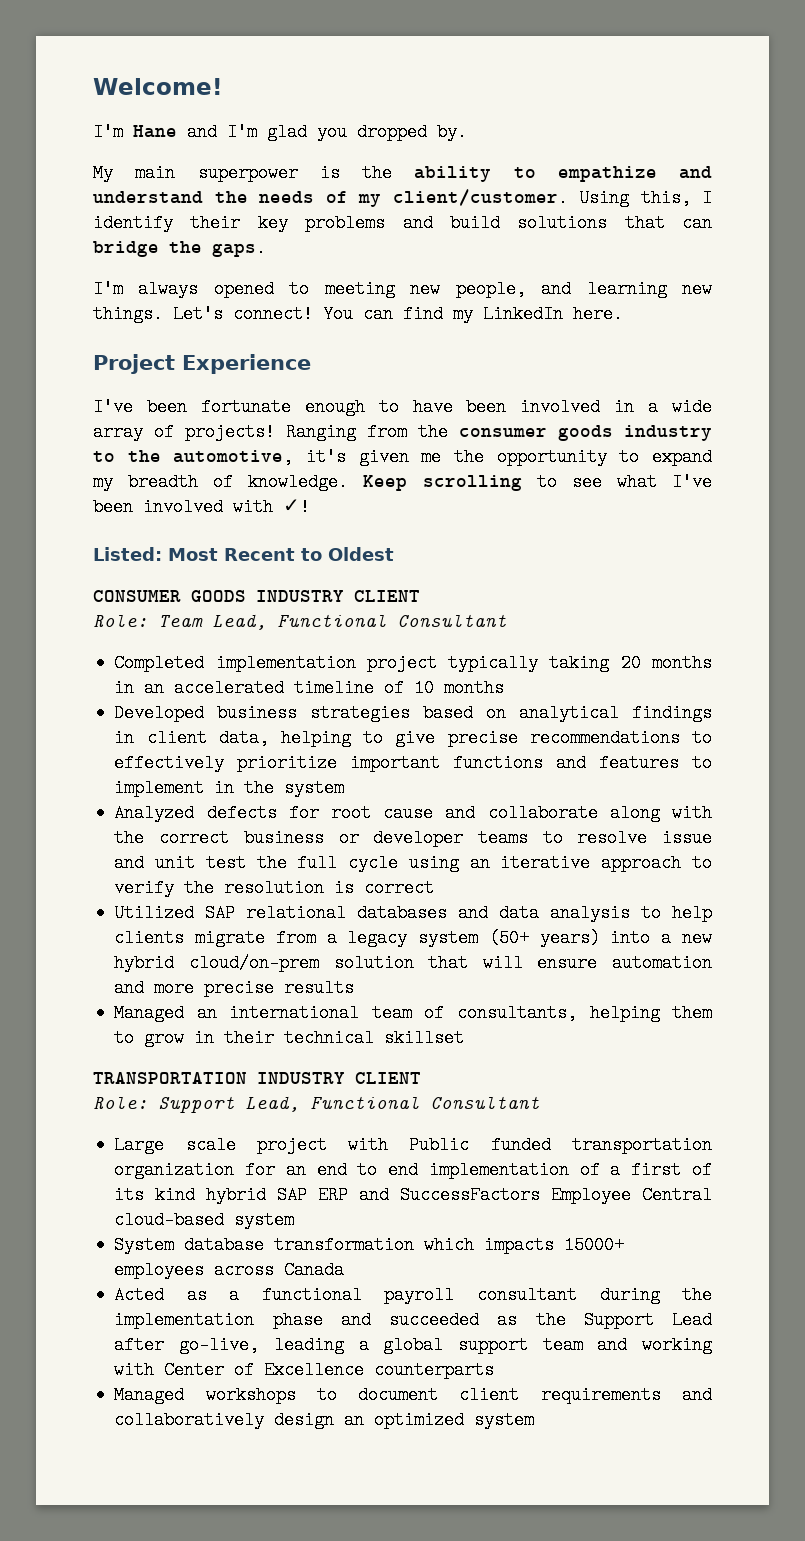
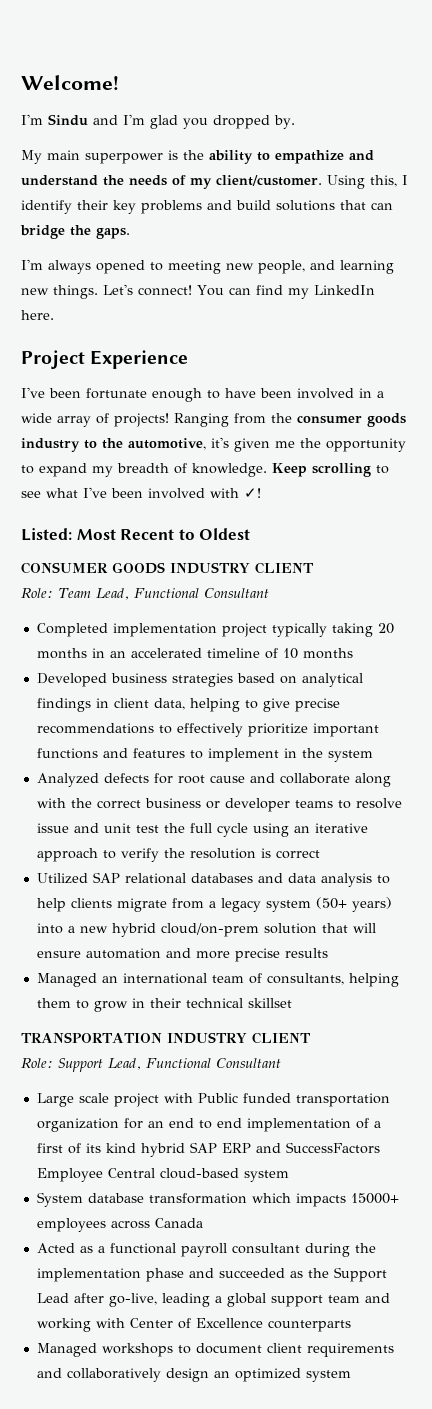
- I'm Hane and I'm glad you dropped by.
+ I'm Sindu and I'm glad you dropped by.

